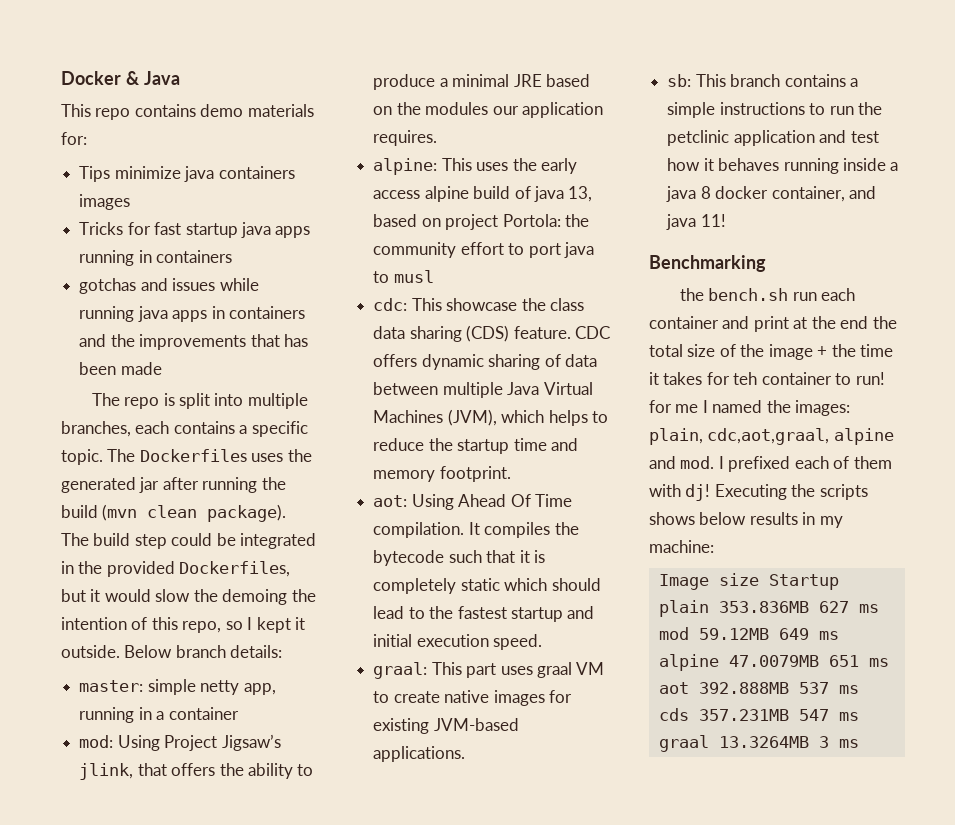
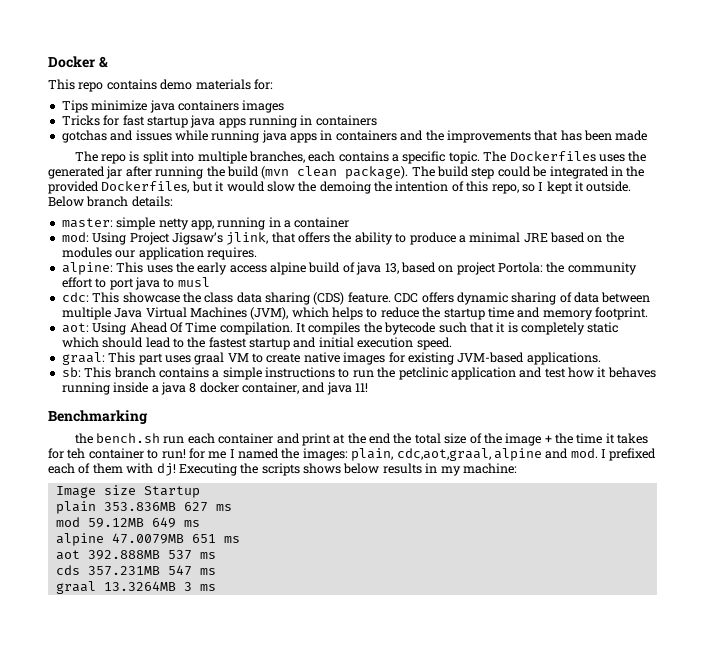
- Docker & Java
+ Docker &

